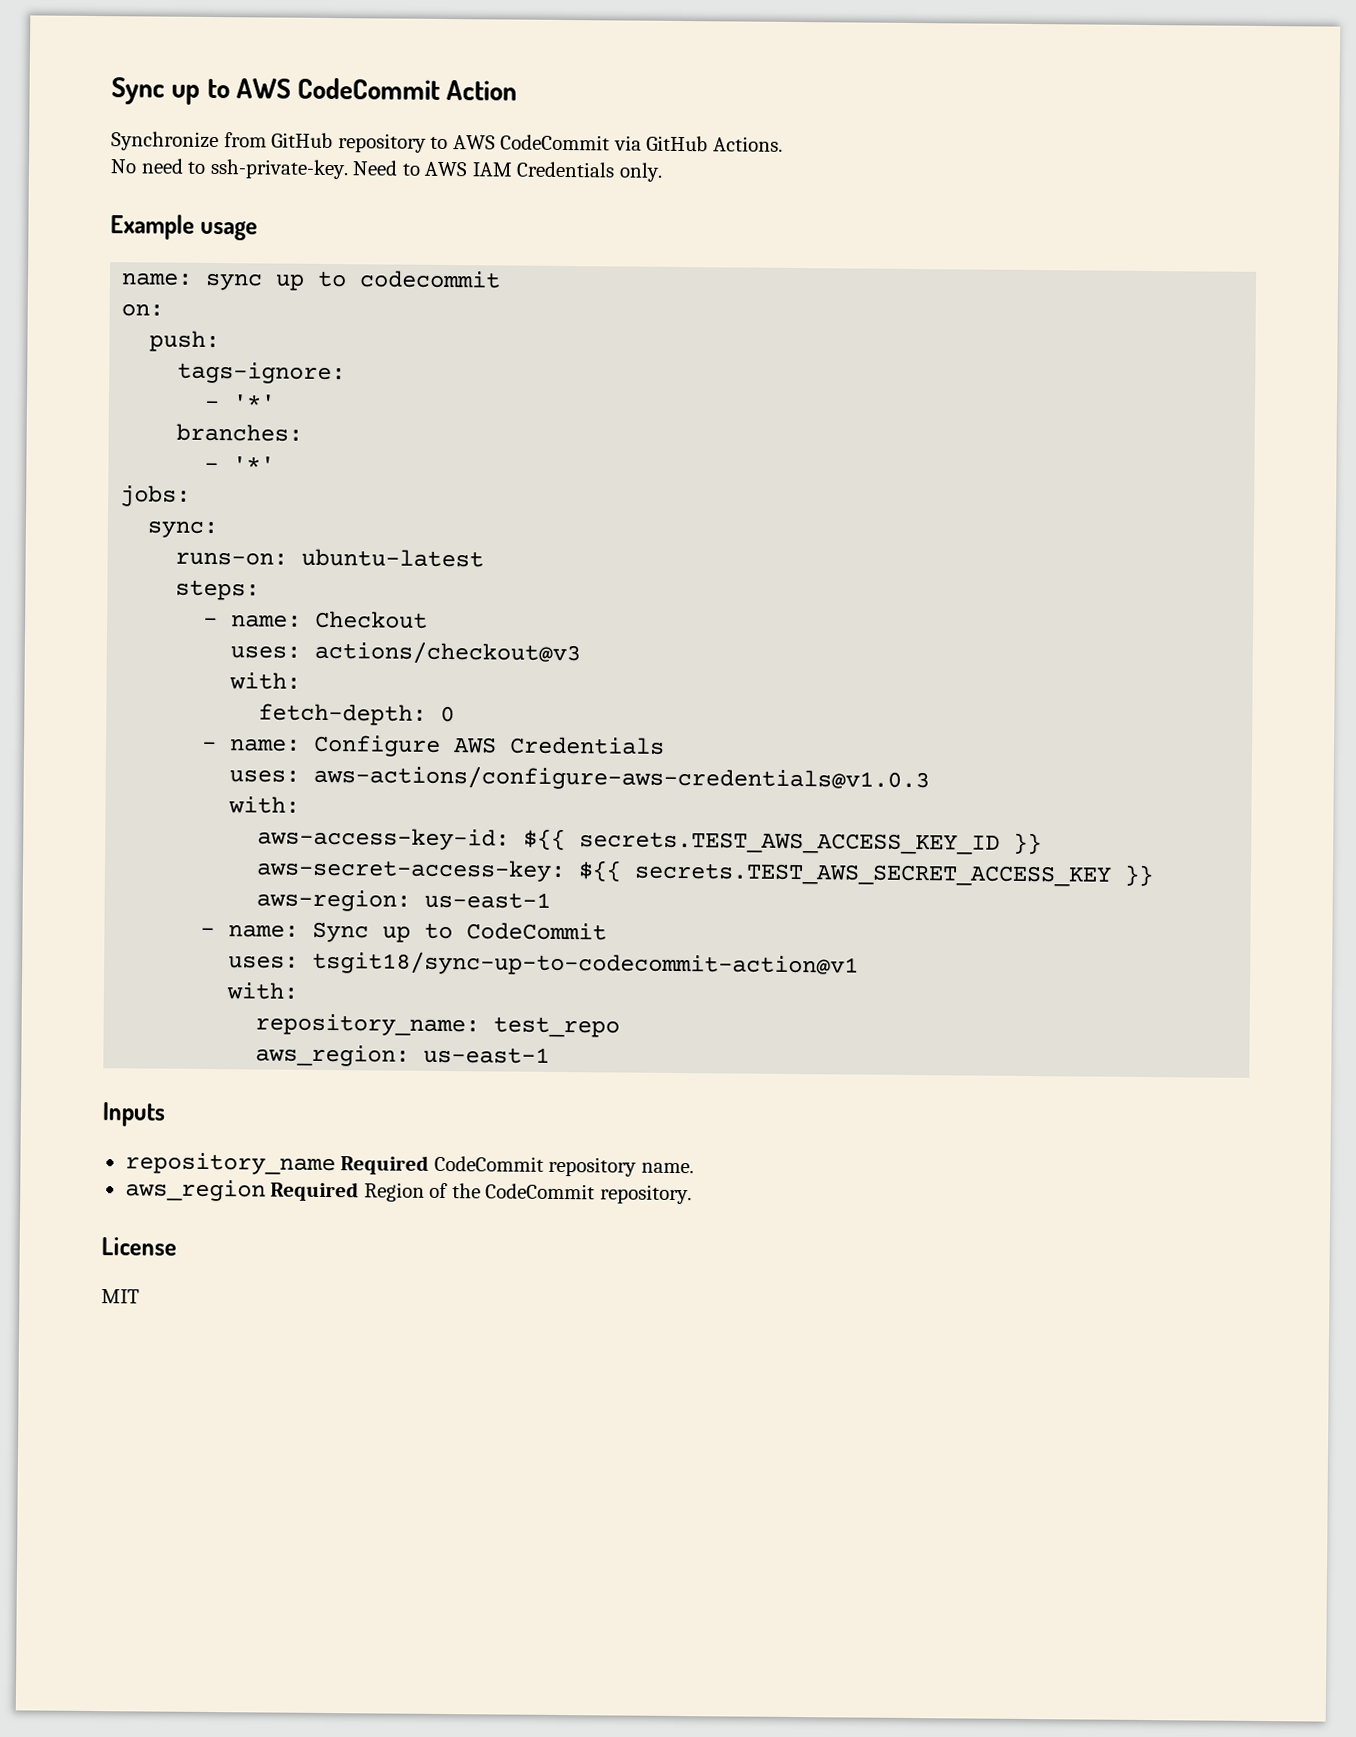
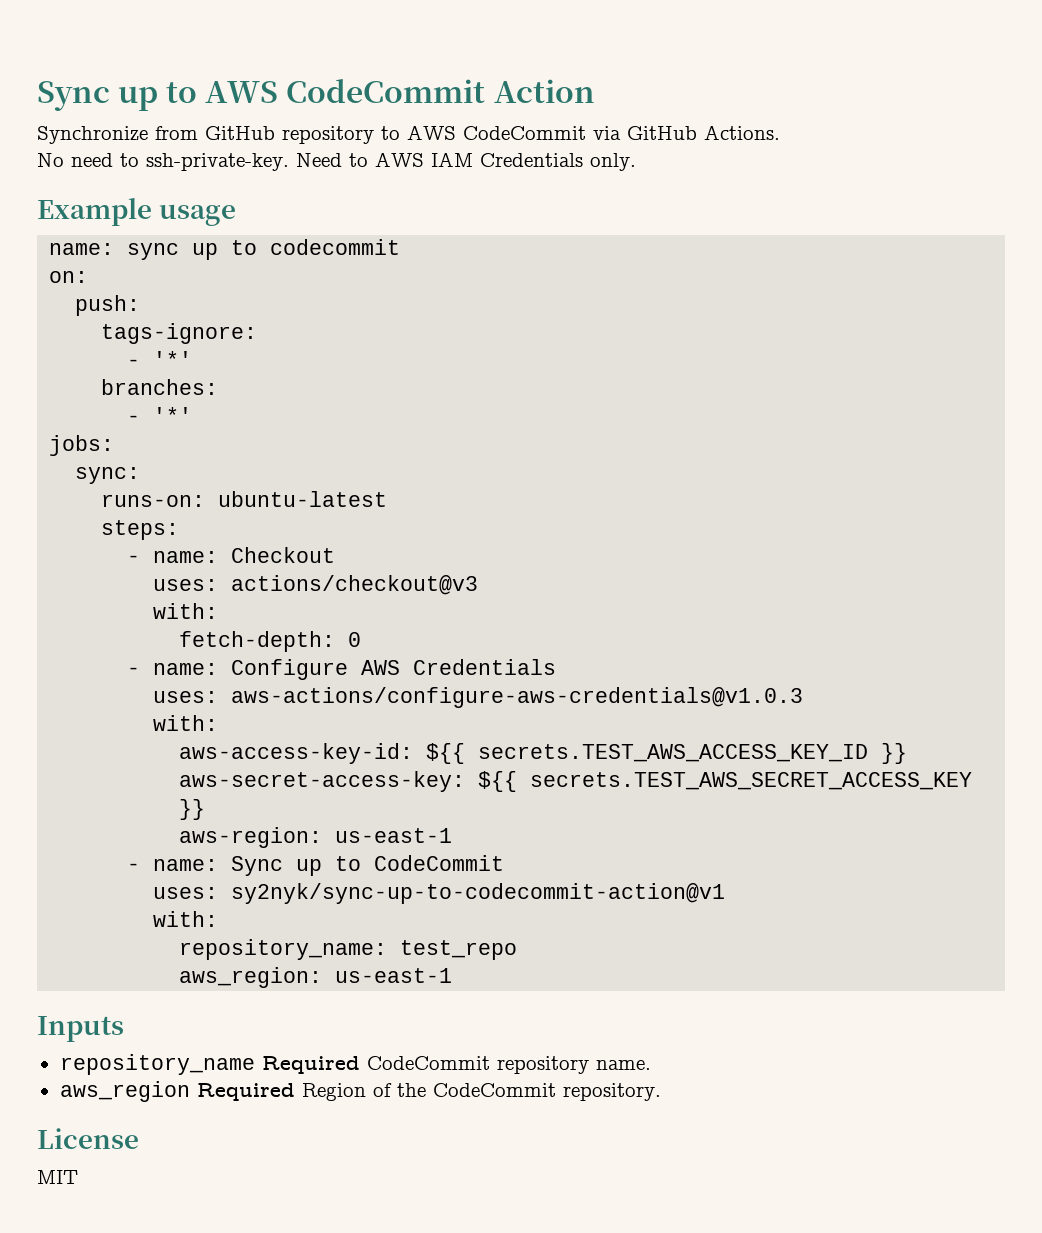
- uses: tsgit18/sync-up-to-codecommit-action@v1
+ uses: sy2nyk/sync-up-to-codecommit-action@v1

